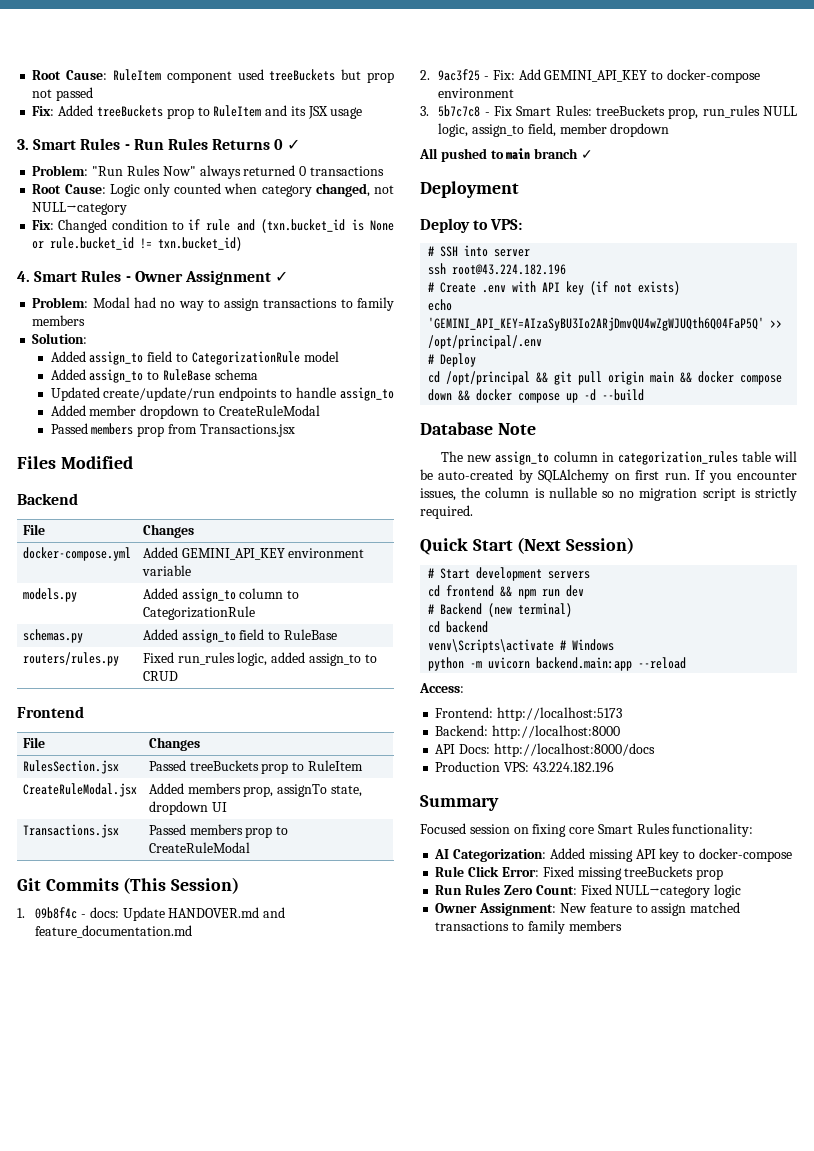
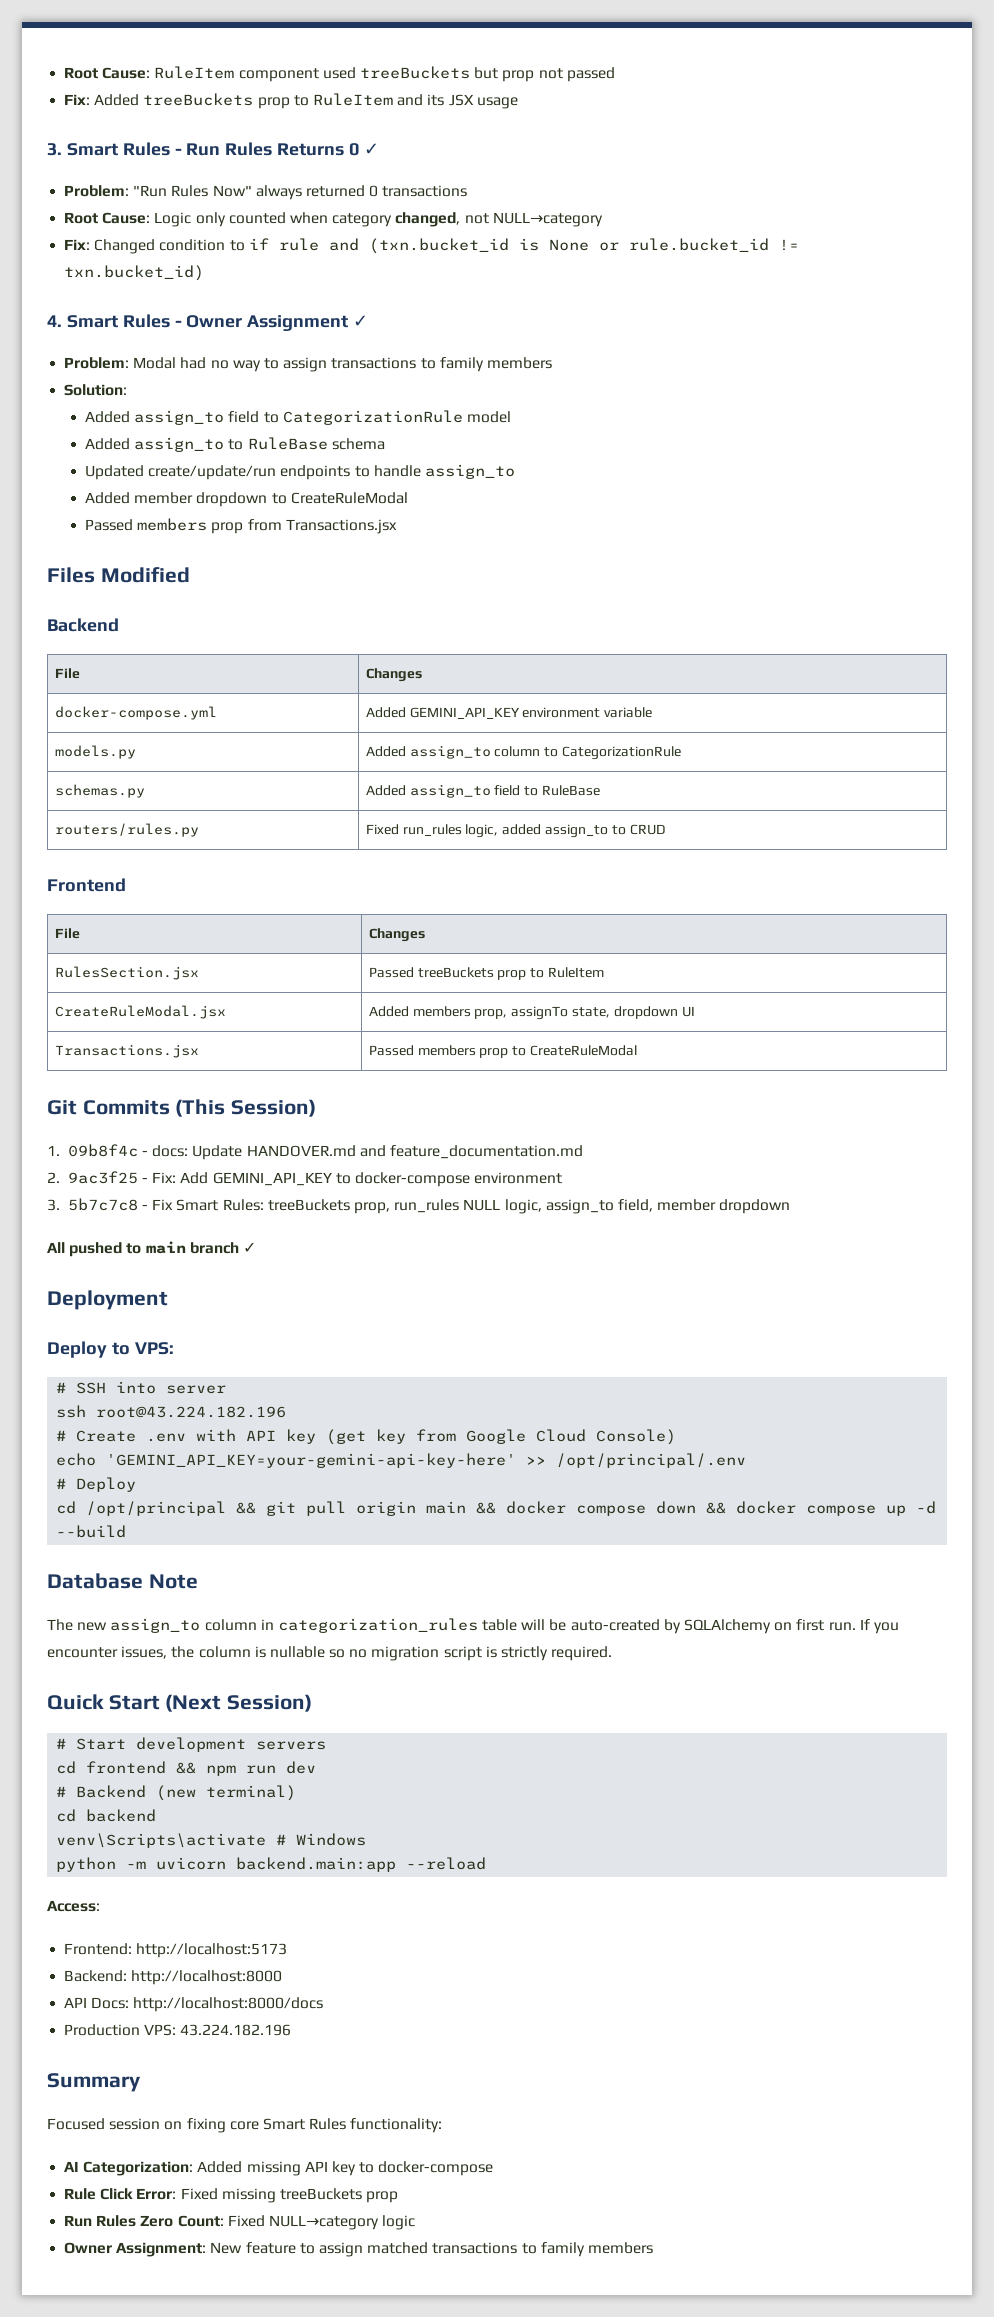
- # Create .env with API key (if not exists)
+ # Create .env with API key (get key from Google Cloud Console)
- echo 'GEMINI_API_KEY=AIzaSyBU3Io2ARjDmvQU4wZgWJUQth6Q04FaP5Q' >> /opt/principal/.env
+ echo 'GEMINI_API_KEY=your-gemini-api-key-here' >> /opt/principal/.env

